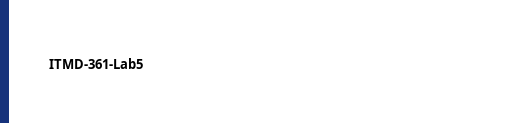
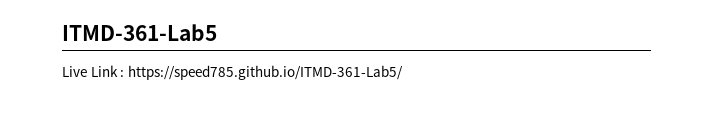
+ Live Link : https://speed785.github.io/ITMD-361-Lab5/

